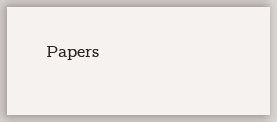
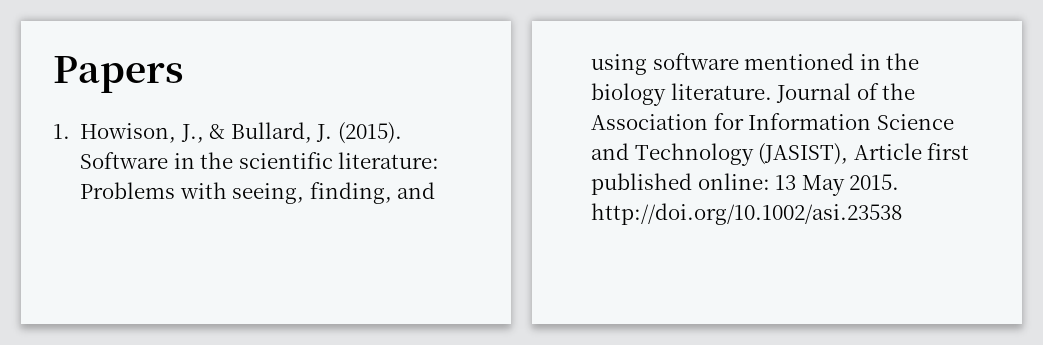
+ 1. Howison, J., & Bullard, J. (2015). Software in the scientific literature: Problems with seeing, finding, and using software mentioned in the biology literature. Journal of the Association for Information Science and Technology (JASIST), Article first published online: 13 May 2015. http://doi.org/10.1002/asi.23538

